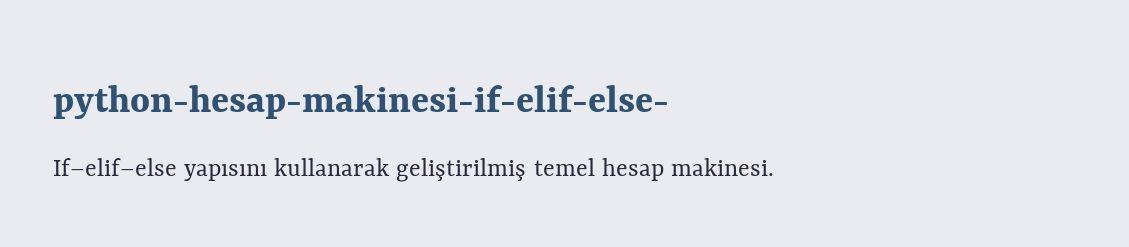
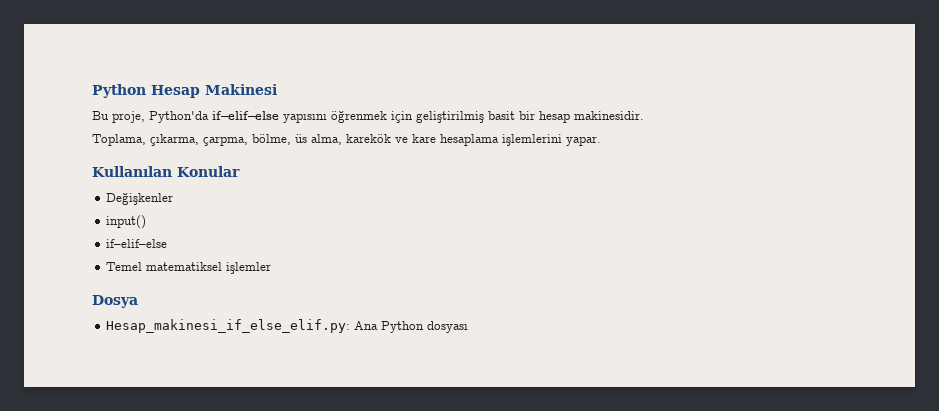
- python-hesap-makinesi-if-elif-else-
- If–elif–else yapısını kullanarak geliştirilmiş temel hesap makinesi.
+ Python Hesap Makinesi
+ Bu proje, Python'da if–elif–else yapısını öğrenmek için geliştirilmiş basit bir hesap makinesidir.
+ Toplama, çıkarma, çarpma, bölme, üs alma, karekök ve kare hesaplama işlemlerini yapar.
+ Kullanılan Konular
+ Değişkenler
+ input()
+ if–elif–else
+ Temel matematiksel işlemler
+ Dosya
+ Hesap_makinesi_if_else_elif.py: Ana Python dosyası

